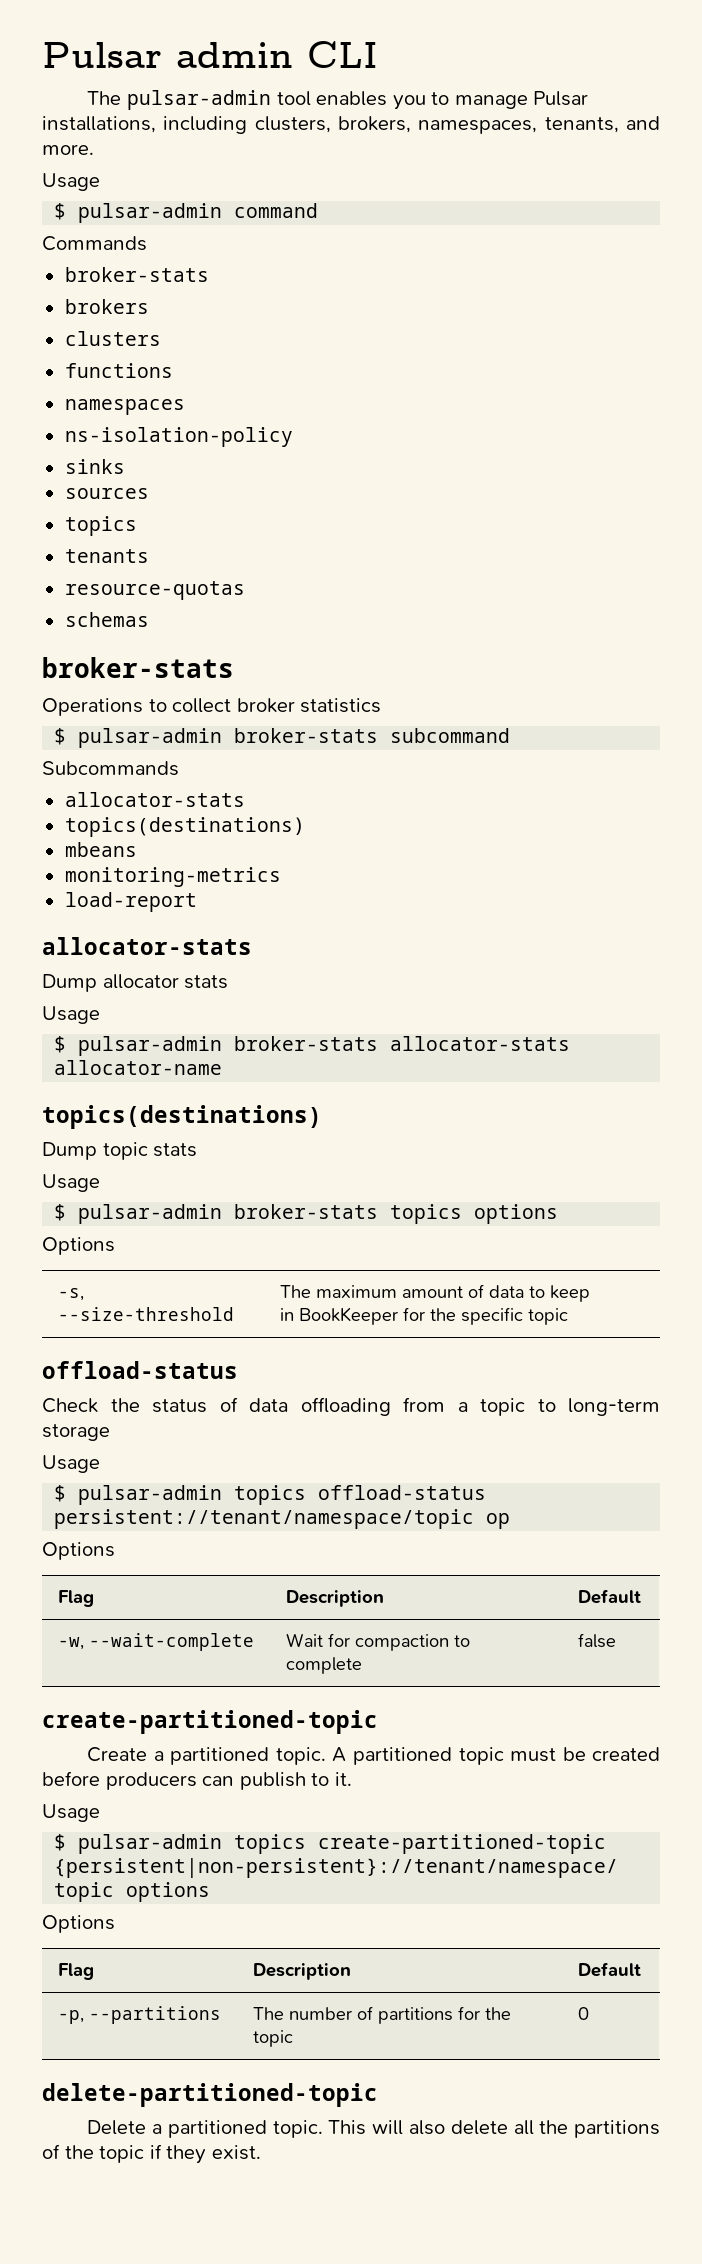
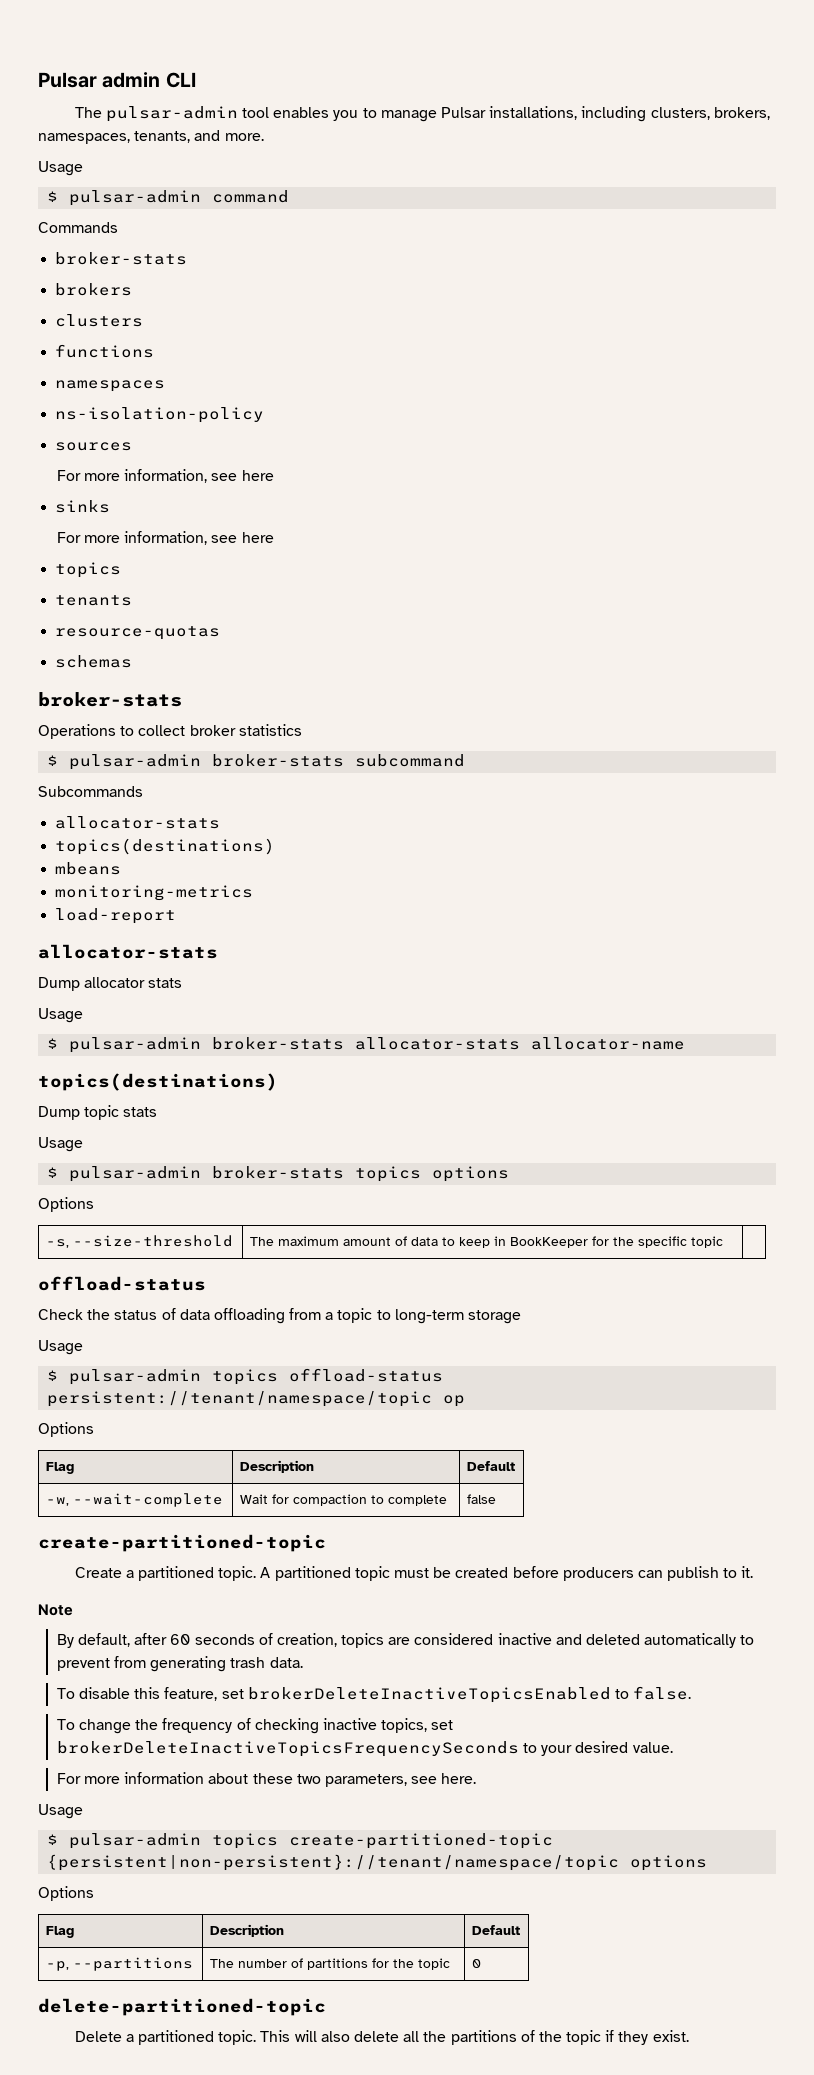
+ sources
+ For more information, see here
  sinks
- sources
+ For more information, see here
+ Note
+ By default, after 60 seconds of creation, topics are considered inactive and deleted automatically to prevent from generating trash data.
+ To disable this feature, set brokerDeleteInactiveTopicsEnabled to false.
+ To change the frequency of checking inactive topics, set brokerDeleteInactiveTopicsFrequencySeconds to your desired value.
+ For more information about these two parameters, see here.

